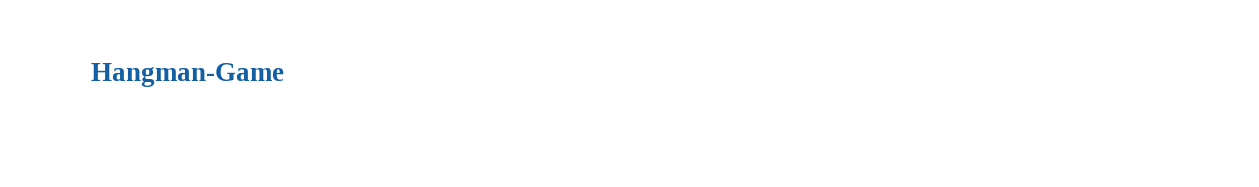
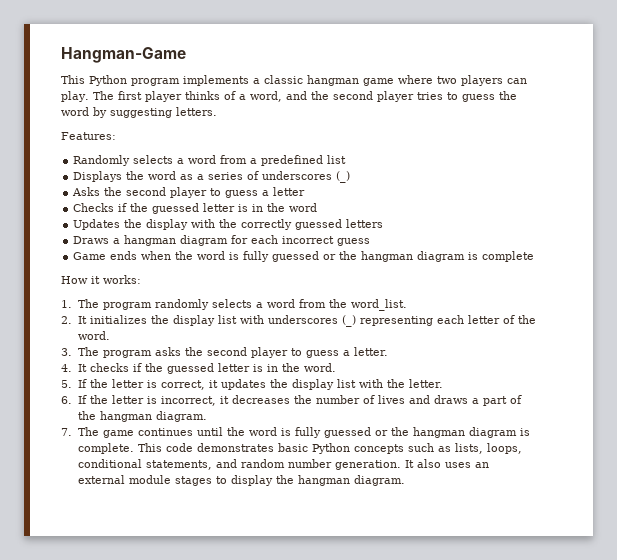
+ This Python program implements a classic hangman game where two players can play. The first player thinks of a word, and the second player tries to guess the word by suggesting letters.
+ Features:
+ Randomly selects a word from a predefined list
+ Displays the word as a series of underscores (_)
+ Asks the second player to guess a letter
+ Checks if the guessed letter is in the word
+ Updates the display with the correctly guessed letters
+ Draws a hangman diagram for each incorrect guess
+ Game ends when the word is fully guessed or the hangman diagram is complete
+ How it works:
+ 1. The program randomly selects a word from the word_list.
+ 2. It initializes the display list with underscores (_) representing each letter of the word.
+ 3. The program asks the second player to guess a letter.
+ 4. It checks if the guessed letter is in the word.
+ 5. If the letter is correct, it updates the display list with the letter.
+ 6. If the letter is incorrect, it decreases the number of lives and draws a part of the hangman diagram.
+ 7. The game continues until the word is fully guessed or the hangman diagram is complete. This code demonstrates basic Python concepts such as lists, loops, conditional statements, and random number generation. It also uses an external module stages to display the hangman diagram.

